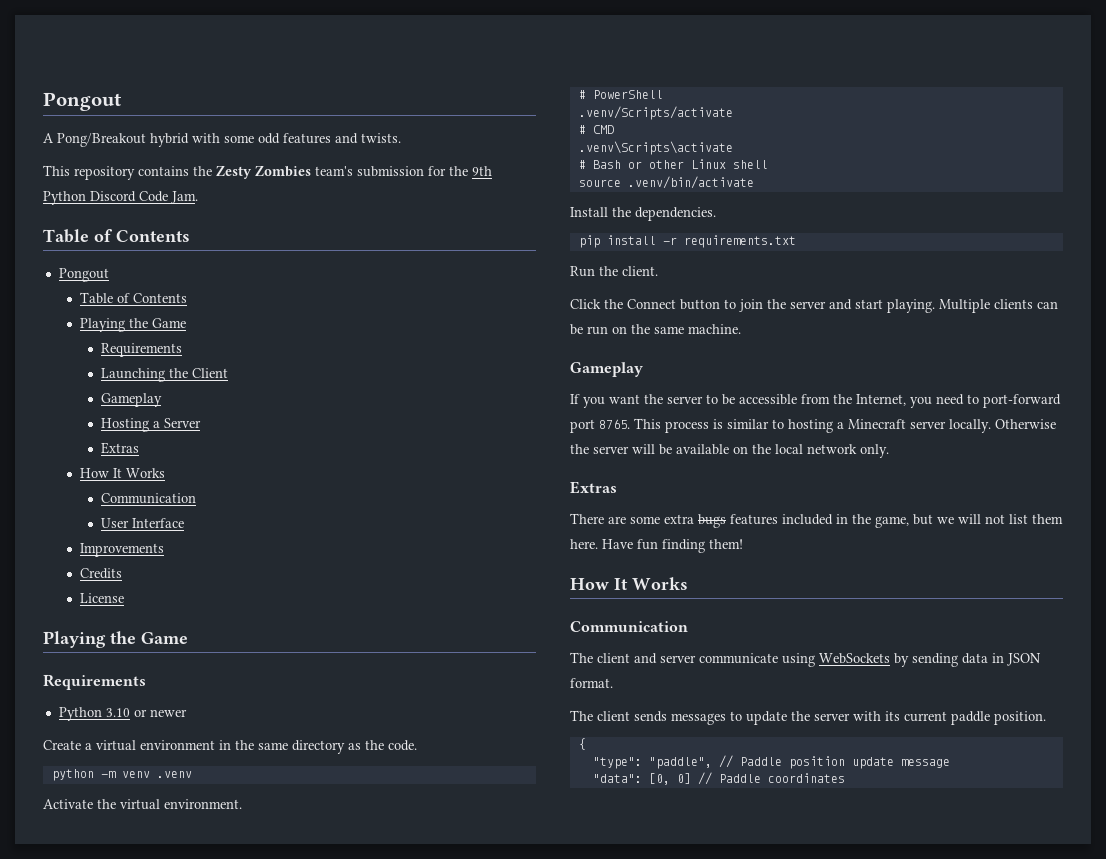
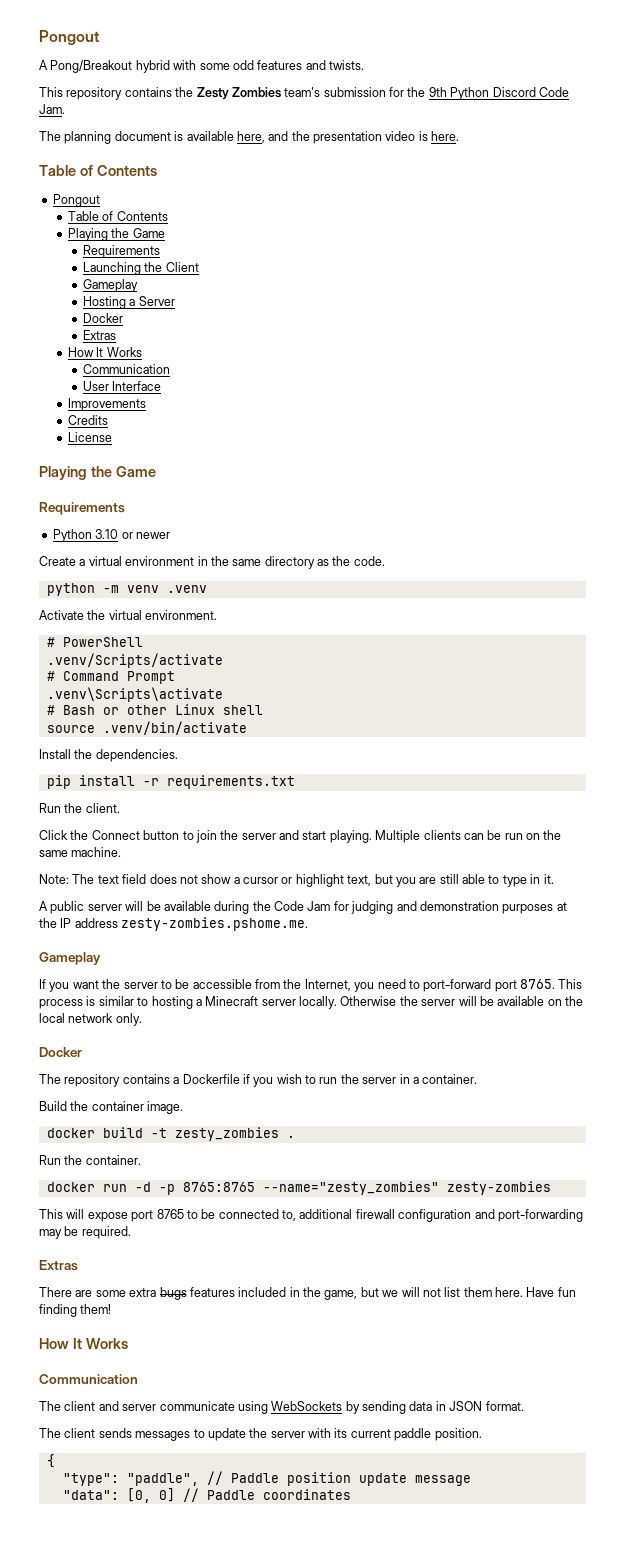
+ The planning document is available here, and the presentation video is here.
  Hosting a Server
+ Docker
- # CMD
+ # Command Prompt
+ Note: The text field does not show a cursor or highlight text, but you are still able to type in it.
+ A public server will be available during the Code Jam for judging and demonstration purposes at the IP address zesty-zombies.pshome.me.
  Otherwise the server will be available on the local network only.
+ Docker
+ The repository contains a Dockerfile if you wish to run the server in a container.
+ Build the container image.
+ docker build -t zesty_zombies .
+ Run the container.
+ docker run -d -p 8765:8765 --name="zesty_zombies" zesty-zombies
+ This will expose port 8765 to be connected to, additional firewall configuration and port-forwarding may be required.

